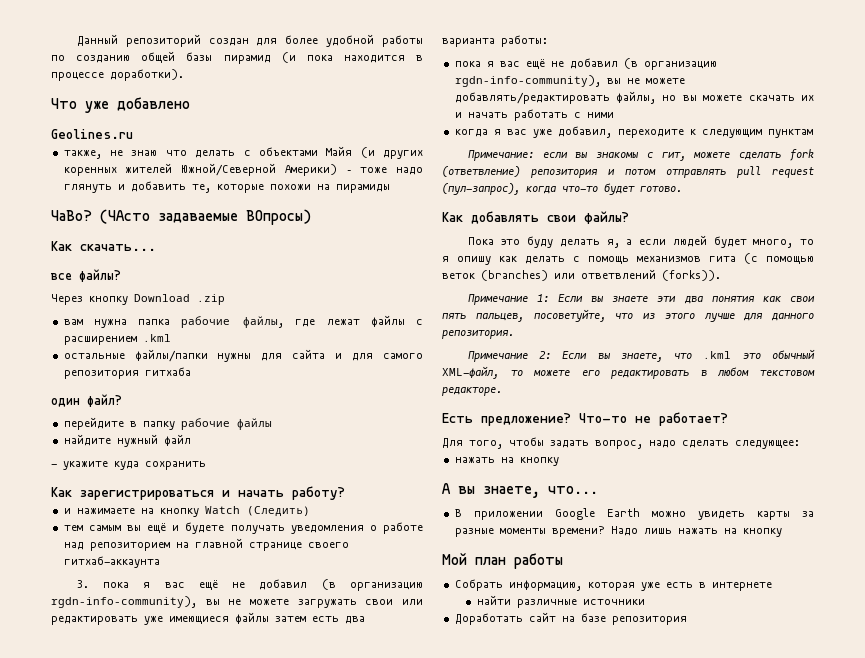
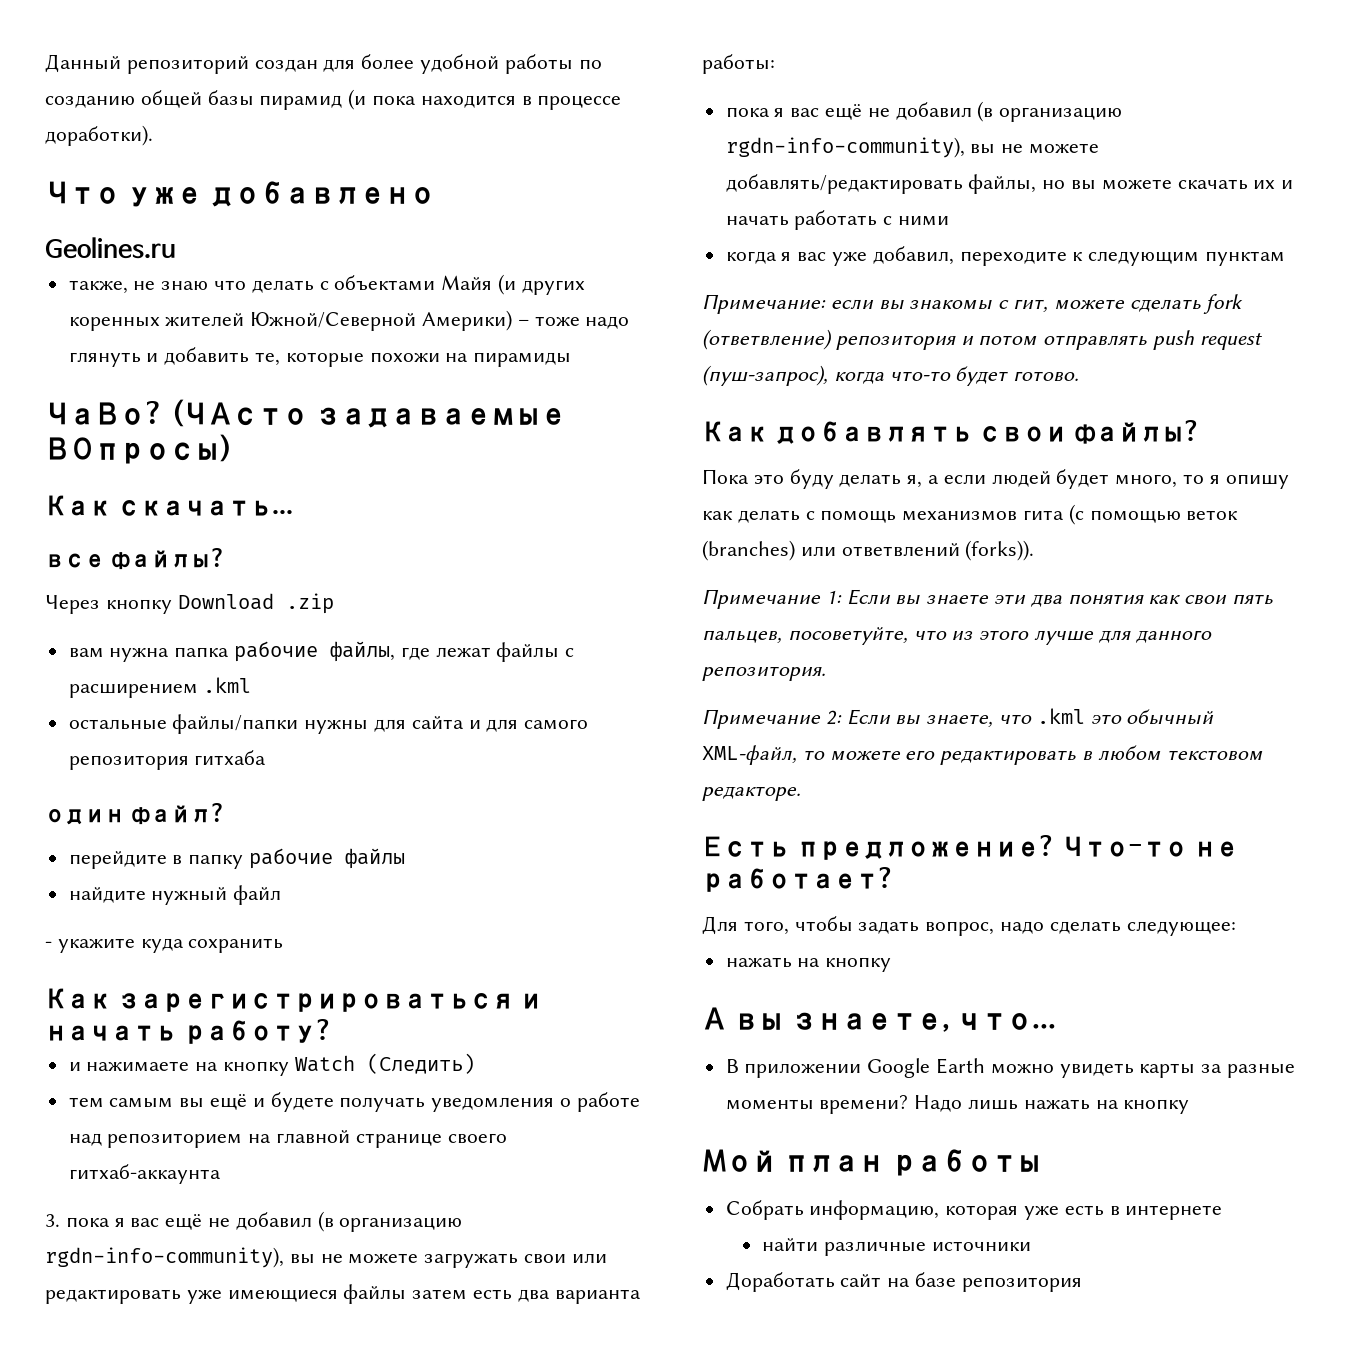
- Примечание: если вы знакомы с гит, можете сделать fork (ответвление) репозитория и потом отправлять pull request (пул-запрос), когда что-то будет готово.
+ Примечание: если вы знакомы с гит, можете сделать fork (ответвление) репозитория и потом отправлять push request (пуш-запрос), когда что-то будет готово.

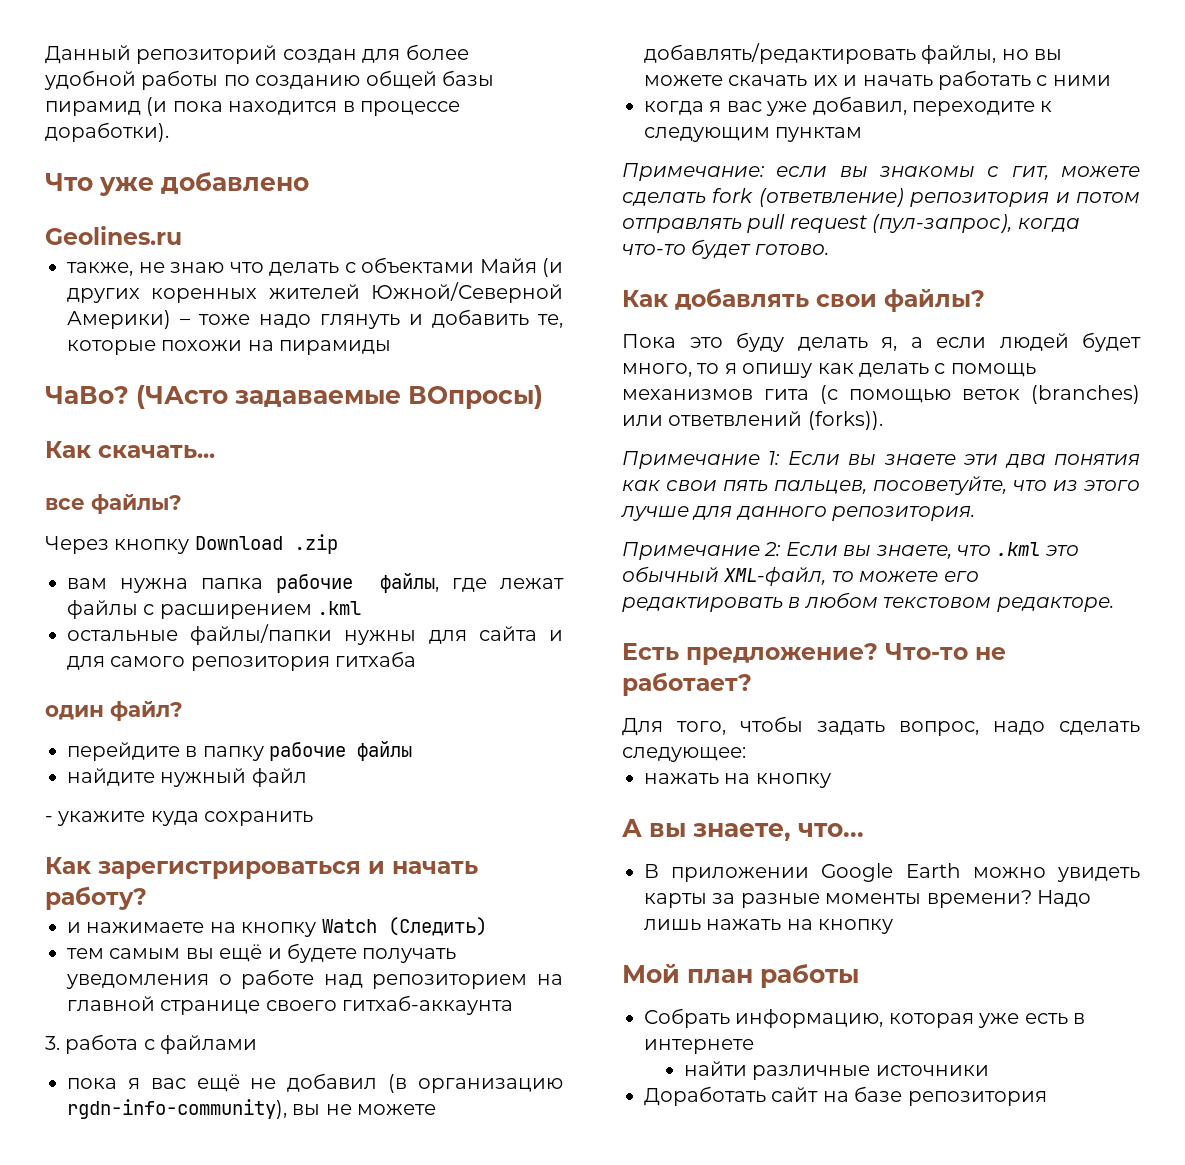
- 3. пока я вас ещё не добавил (в организацию rgdn-info-community), вы не можете загружать свои или редактировать уже имеющиеся файлы затем есть два варианта работы:
+ 3. работа с файлами
- Примечание: если вы знакомы с гит, можете сделать fork (ответвление) репозитория и потом отправлять push request (пуш-запрос), когда что-то будет готово.
+ Примечание: если вы знакомы с гит, можете сделать fork (ответвление) репозитория и потом отправлять pull request (пул-запрос), когда что-то будет готово.

